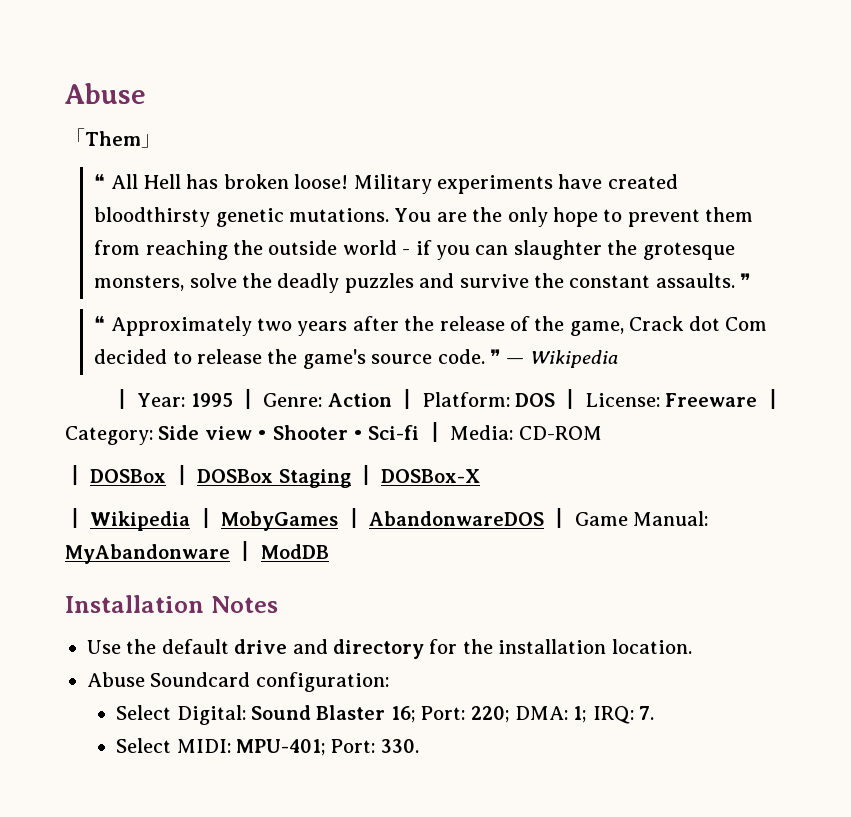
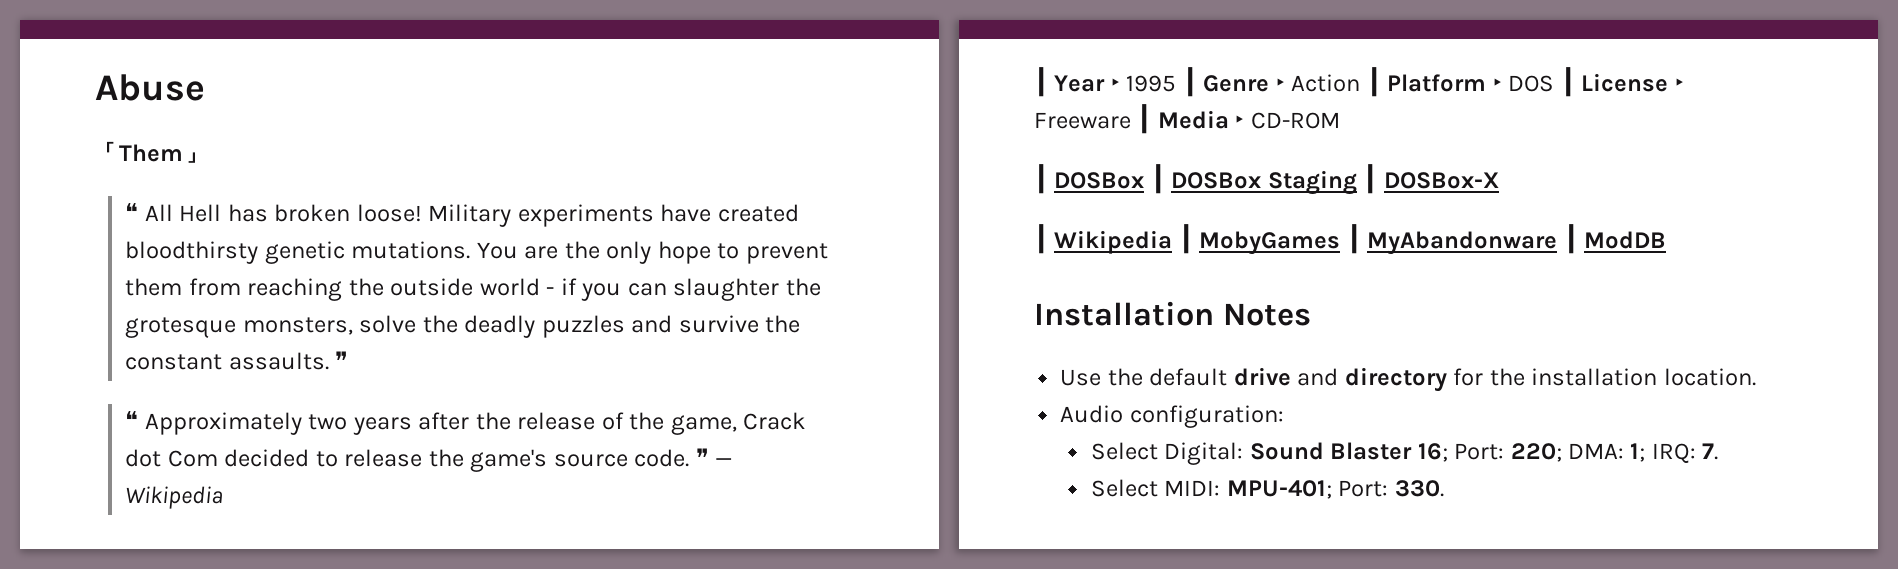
- ┃ Year: 1995 ┃ Genre: Action ┃ Platform: DOS ┃ License: Freeware ┃ Category: Side view • Shooter • Sci-fi ┃ Media: CD-ROM
+ ┃ Year ‣ 1995 ┃ Genre ‣ Action ┃ Platform ‣ DOS ┃ License ‣ Freeware ┃ Media ‣ CD-ROM
- ┃ Wikipedia ┃ MobyGames ┃ AbandonwareDOS ┃ Game Manual: MyAbandonware ┃ ModDB
+ ┃ Wikipedia ┃ MobyGames ┃ MyAbandonware ┃ ModDB
- Abuse Soundcard configuration:
+ Audio configuration:

